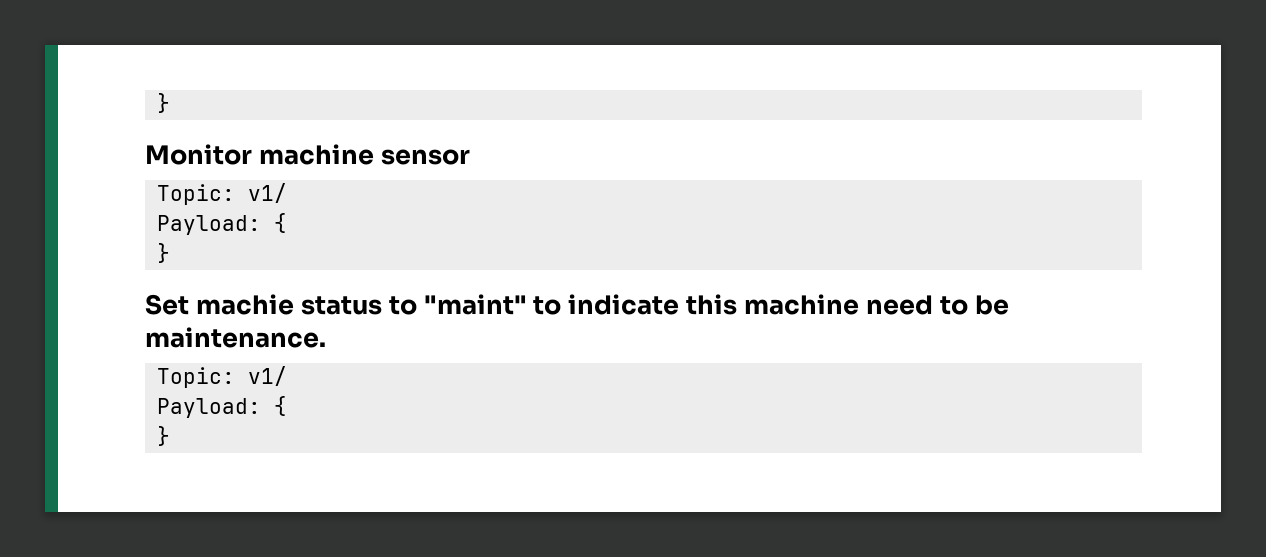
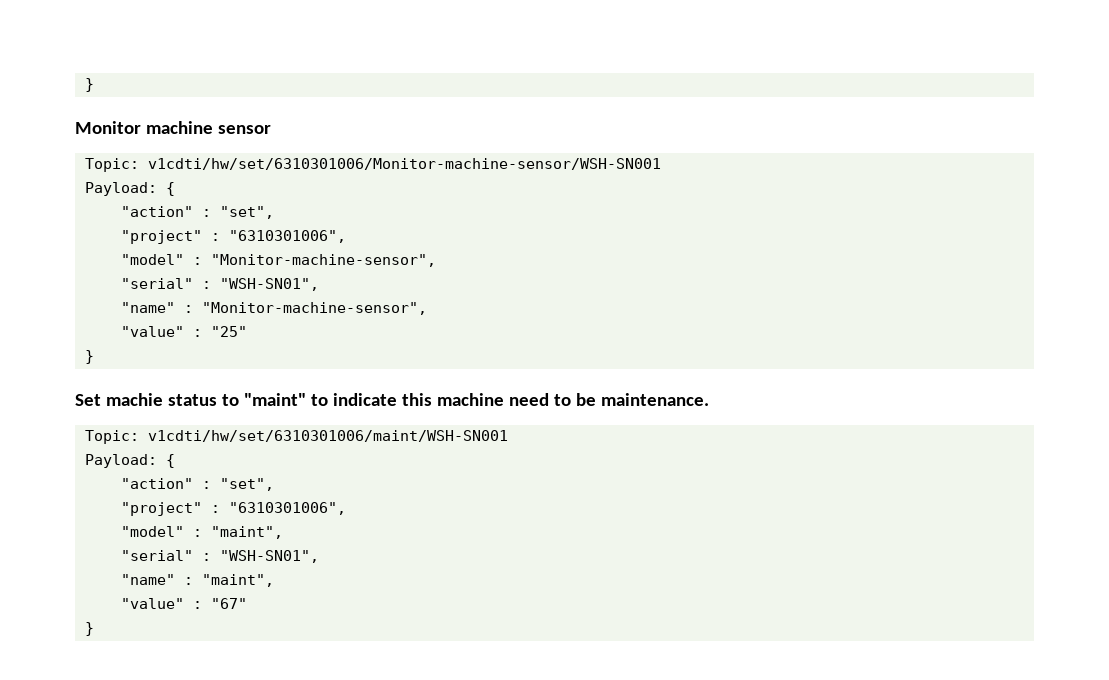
  Monitor machine sensor
- Topic: v1/
+ Topic: v1cdti/hw/set/6310301006/Monitor-machine-sensor/WSH-SN001
  Payload: {
+ "action" : "set",
+ "project" : "6310301006",
+ "model" : "Monitor-machine-sensor",
+ "serial" : "WSH-SN01",
+ "name" : "Monitor-machine-sensor",
+ "value" : "25"
  Set machie status to "maint" to indicate this machine need to be maintenance.
- Topic: v1/
+ Topic: v1cdti/hw/set/6310301006/maint/WSH-SN001
  Payload: {
+ "action" : "set",
+ "project" : "6310301006",
+ "model" : "maint",
+ "serial" : "WSH-SN01",
+ "name" : "maint",
+ "value" : "67"

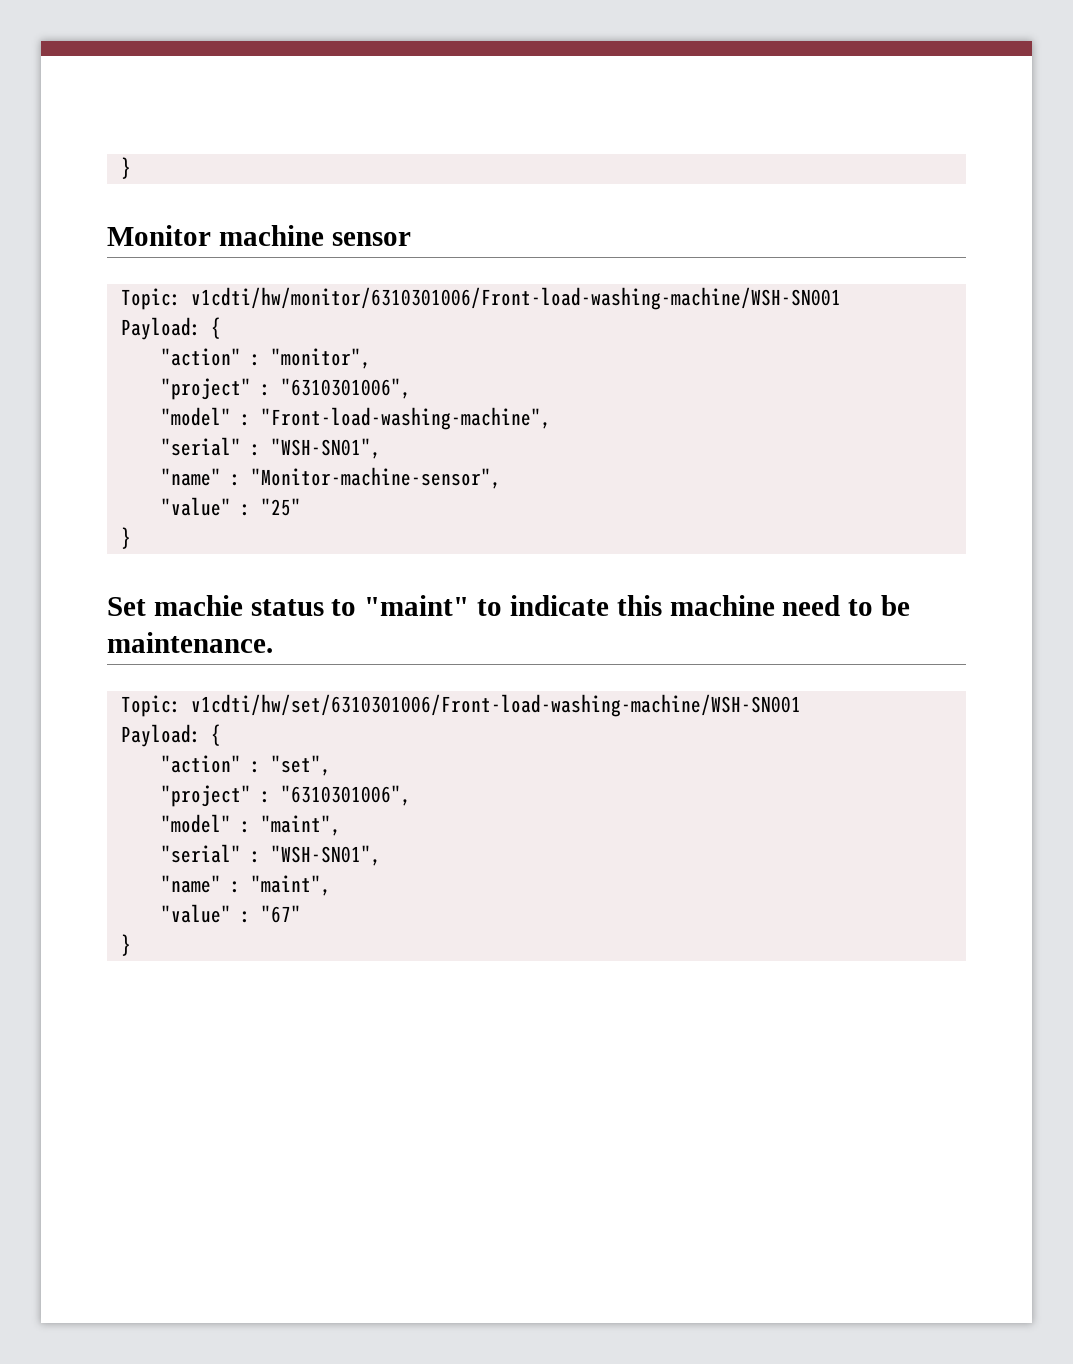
- Topic: v1cdti/hw/set/6310301006/Monitor-machine-sensor/WSH-SN001
+ Topic: v1cdti/hw/monitor/6310301006/Front-load-washing-machine/WSH-SN001
  Payload: {
- "action" : "set",
+ "action" : "monitor",
  "project" : "6310301006",
- "model" : "Monitor-machine-sensor",
+ "model" : "Front-load-washing-machine",
- Topic: v1cdti/hw/set/6310301006/maint/WSH-SN001
+ Topic: v1cdti/hw/set/6310301006/Front-load-washing-machine/WSH-SN001

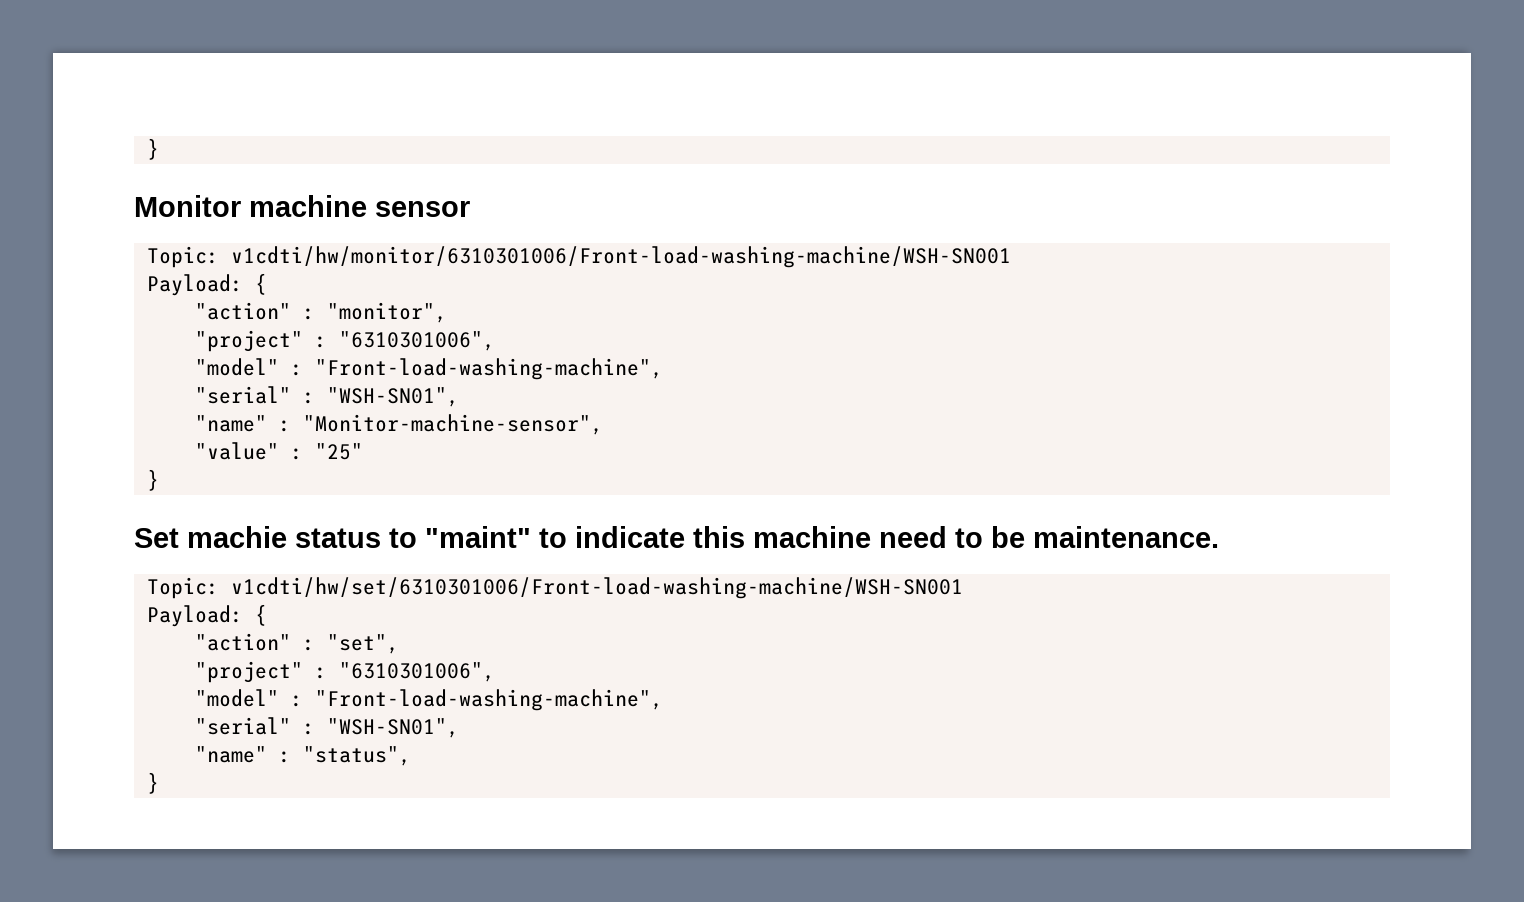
  "action" : "set",
  "project" : "6310301006",
- "model" : "maint",
+ "model" : "Front-load-washing-machine",
  "serial" : "WSH-SN01",
- "name" : "maint",
- "value" : "67"
+ "name" : "status",

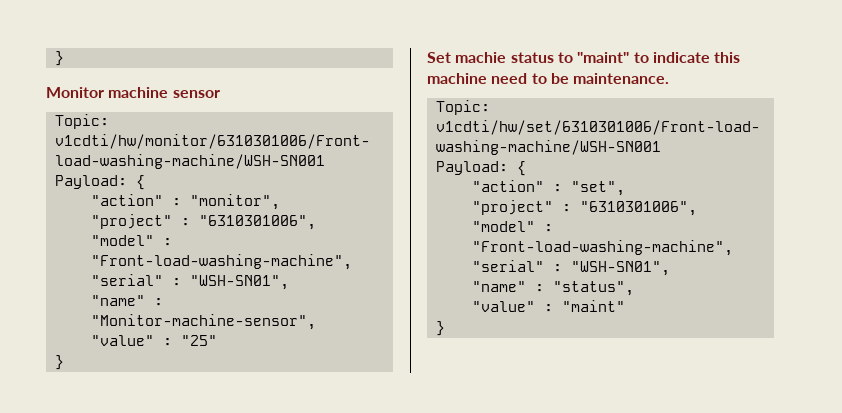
+ "value" : "maint"

